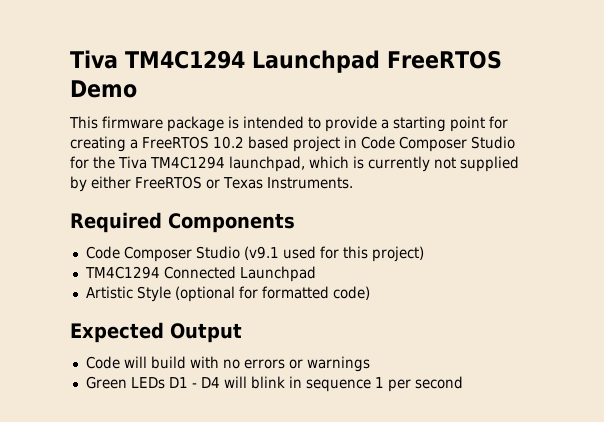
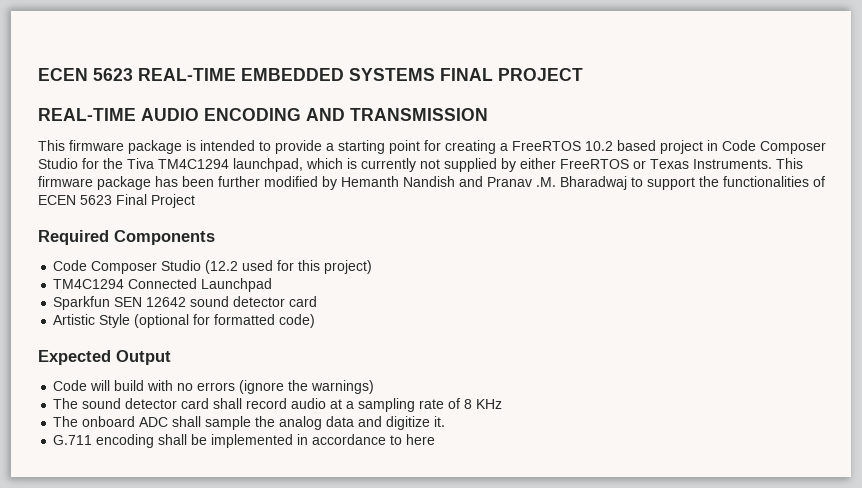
- Tiva TM4C1294 Launchpad FreeRTOS Demo
+ ECEN 5623 REAL-TIME EMBEDDED SYSTEMS FINAL PROJECT
+ REAL-TIME AUDIO ENCODING AND TRANSMISSION
+ This firmware package has been further modified by Hemanth Nandish and Pranav .M. Bharadwaj to support the functionalities of ECEN 5623 Final Project
- Code Composer Studio (v9.1 used for this project)
+ Code Composer Studio (12.2 used for this project)
+ Sparkfun SEN 12642 sound detector card
- Code will build with no errors or warnings
- Green LEDs D1 - D4 will blink in sequence 1 per second
+ Code will build with no errors (ignore the warnings)
+ The sound detector card shall record audio at a sampling rate of 8 KHz
+ The onboard ADC shall sample the analog data and digitize it.
+ G.711 encoding shall be implemented in accordance to here

